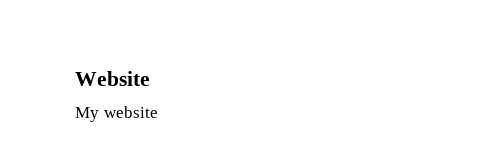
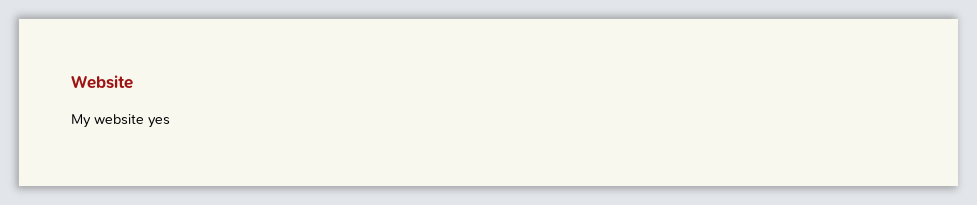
- My website
+ My website yes

